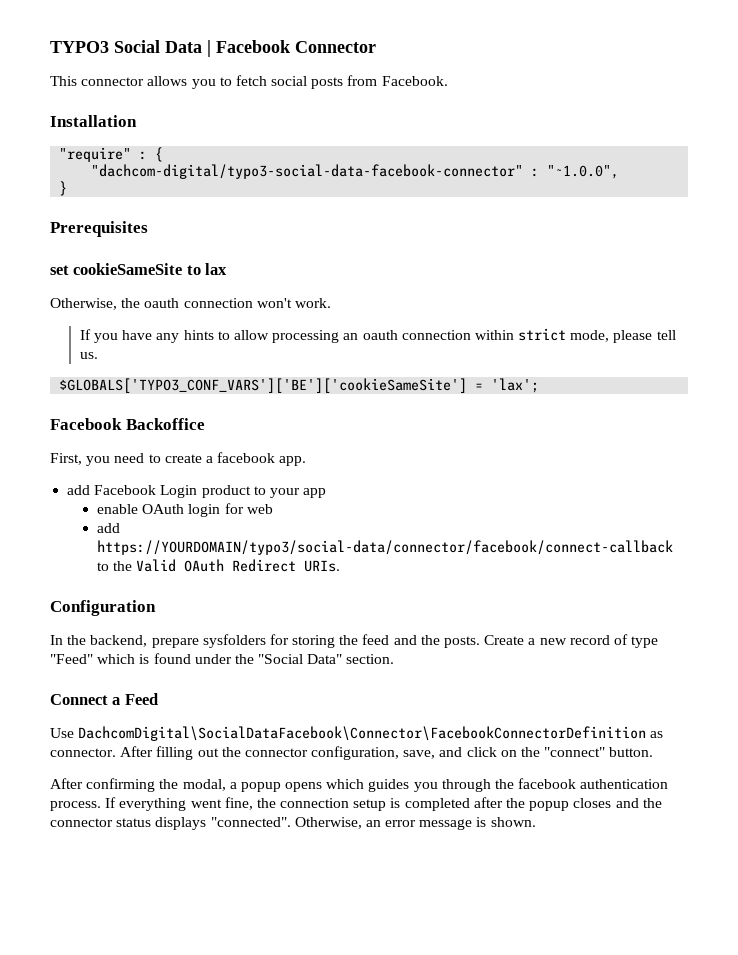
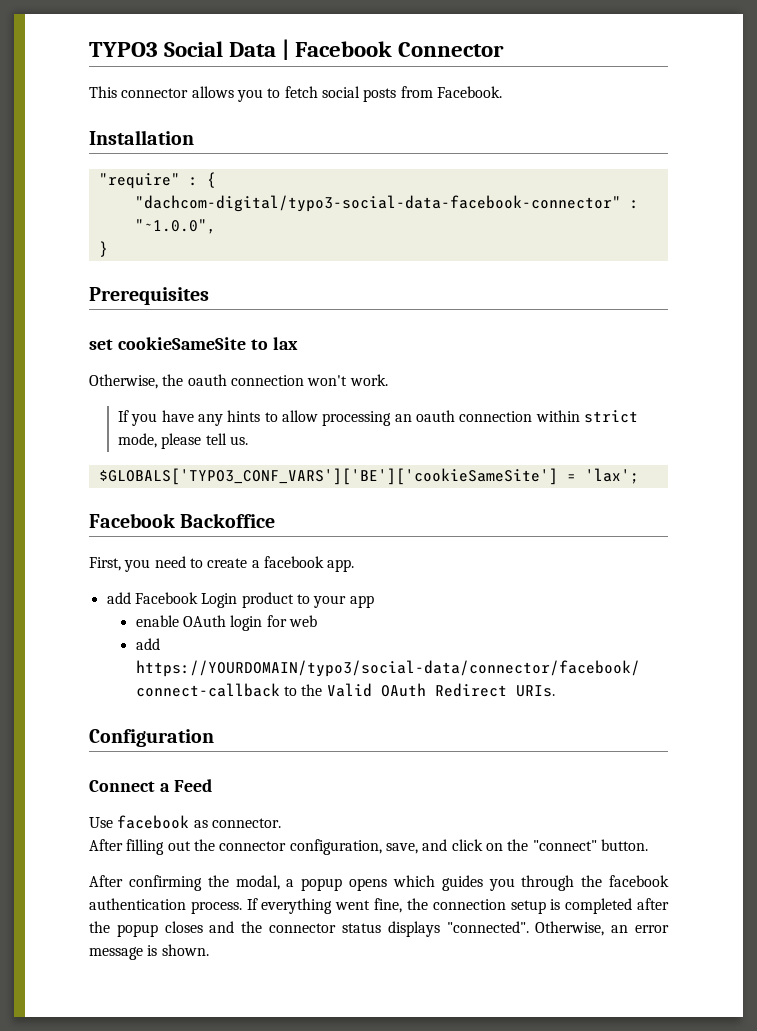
- In the backend, prepare sysfolders for storing the feed and the posts. Create a new record of type "Feed" which is found under the "Social Data" section.
- Use DachcomDigital\SocialDataFacebook\Connector\FacebookConnectorDefinition as connector. After filling out the connector configuration, save, and click on the "connect" button.
+ Use facebook as connector.
+ After filling out the connector configuration, save, and click on the "connect" button.

